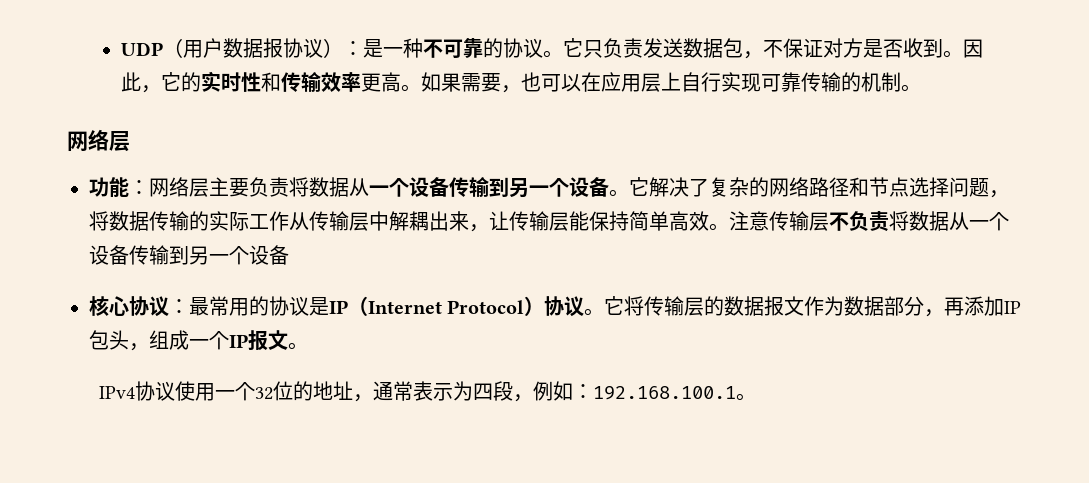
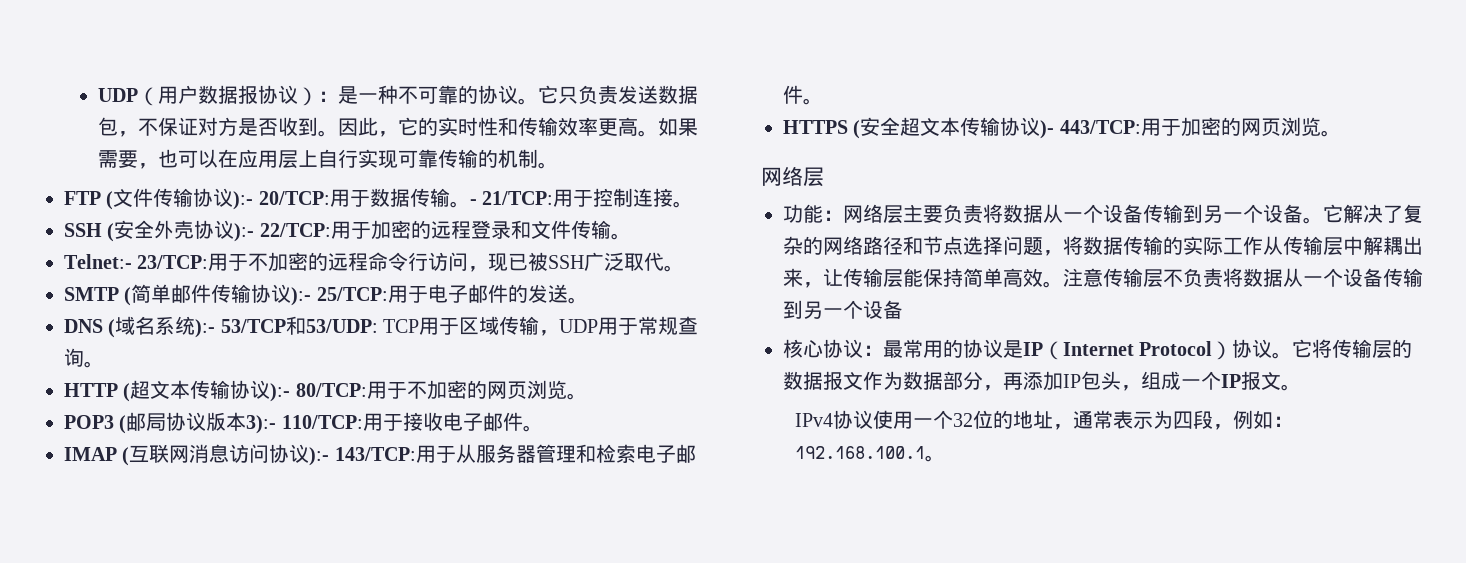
+ FTP (文件传输协议):- 20/TCP:用于数据传输。- 21/TCP:用于控制连接。
+ SSH (安全外壳协议):- 22/TCP:用于加密的远程登录和文件传输。
+ Telnet:- 23/TCP:用于不加密的远程命令行访问，现已被SSH广泛取代。
+ SMTP (简单邮件传输协议):- 25/TCP:用于电子邮件的发送。
+ DNS (域名系统):- 53/TCP和53/UDP: TCP用于区域传输，UDP用于常规查询。
+ HTTP (超文本传输协议):- 80/TCP:用于不加密的网页浏览。
+ POP3 (邮局协议版本3):- 110/TCP:用于接收电子邮件。
+ IMAP (互联网消息访问协议):- 143/TCP:用于从服务器管理和检索电子邮件。
+ HTTPS (安全超文本传输协议)- 443/TCP:用于加密的网页浏览。

